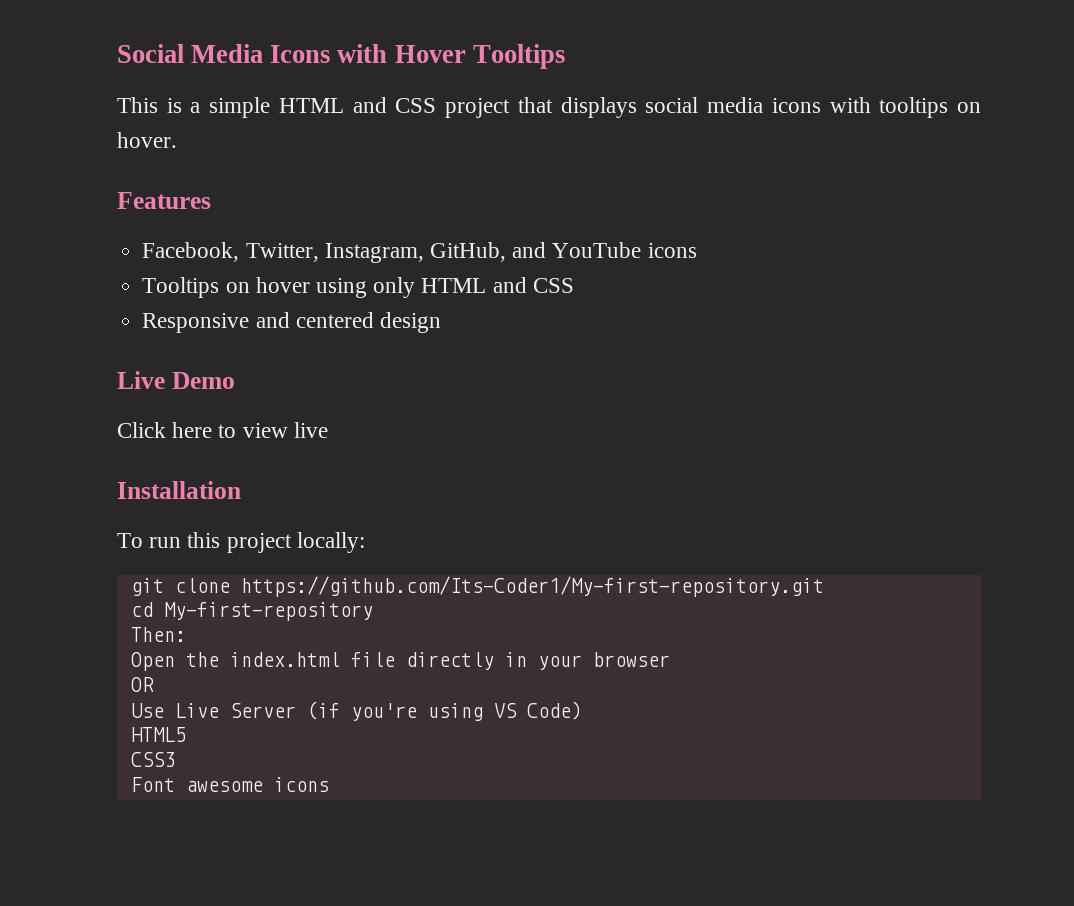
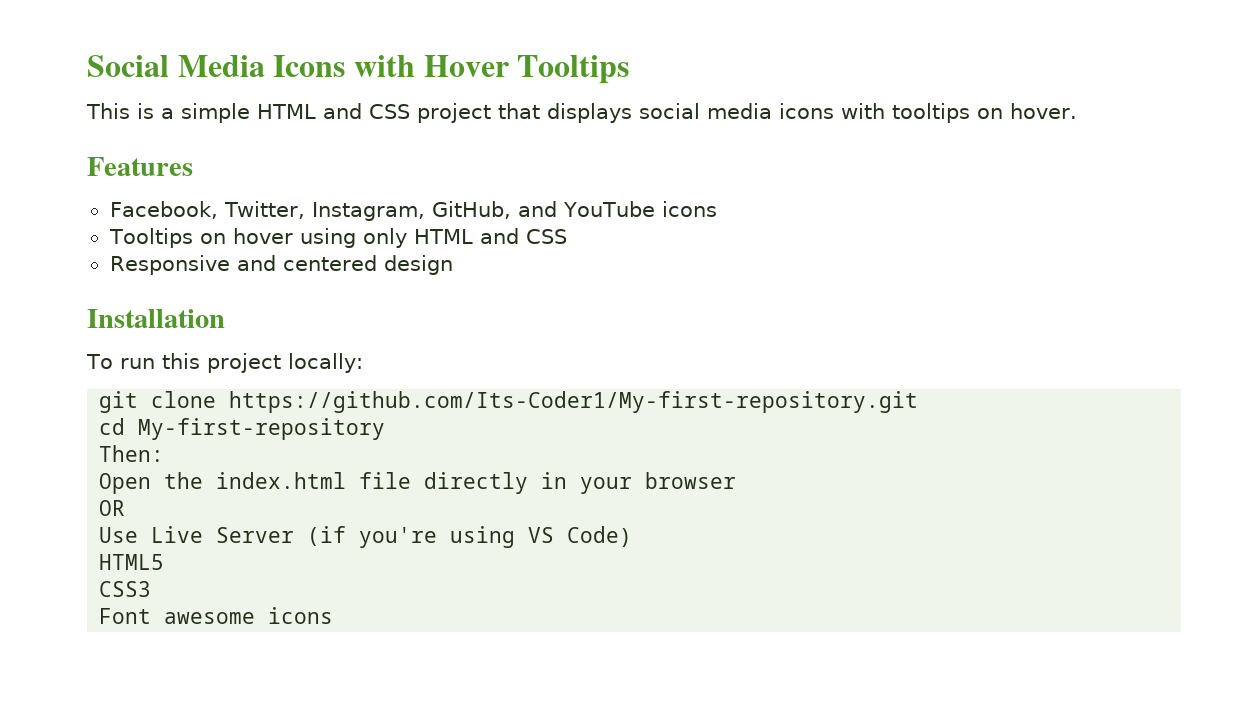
- Live Demo
- Click here to view live

